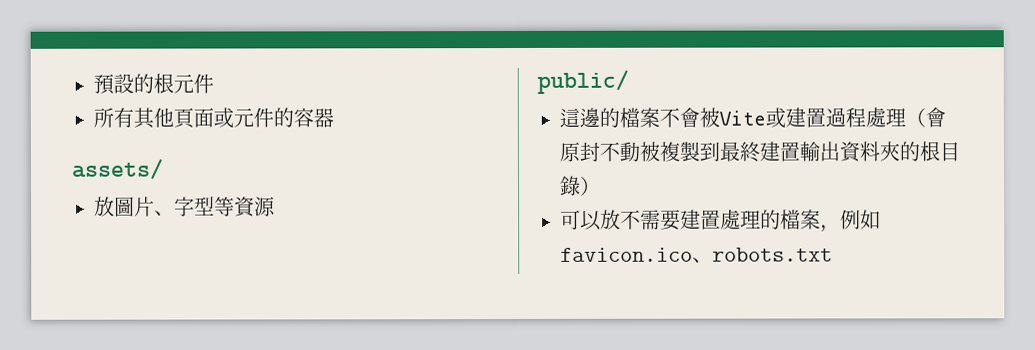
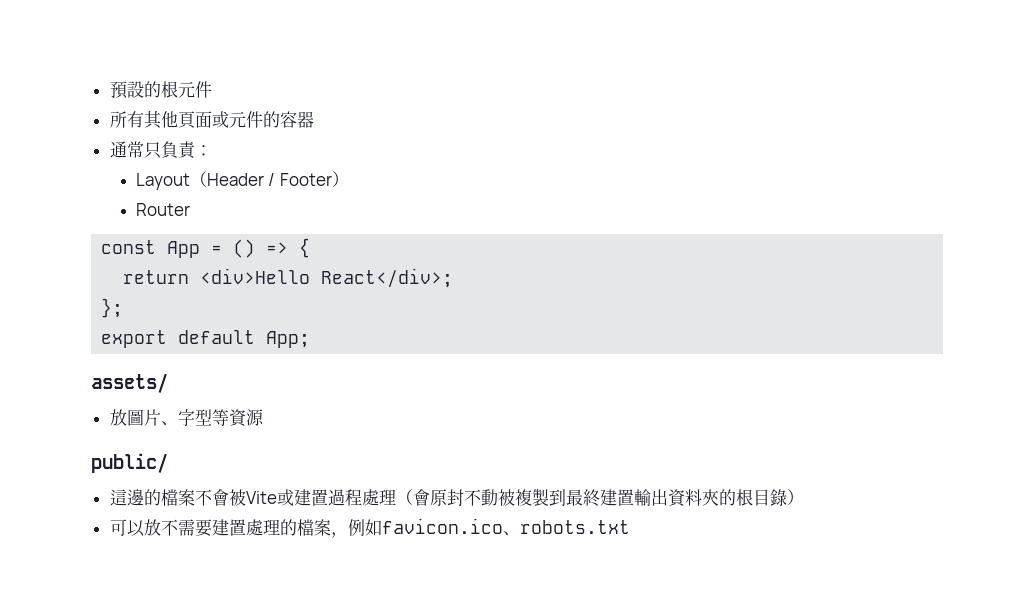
+ 通常只負責：
+ Layout（Header / Footer）
+ Router
+ const App = () => {
+ return <div>Hello React</div>;
+ };
+ export default App;

